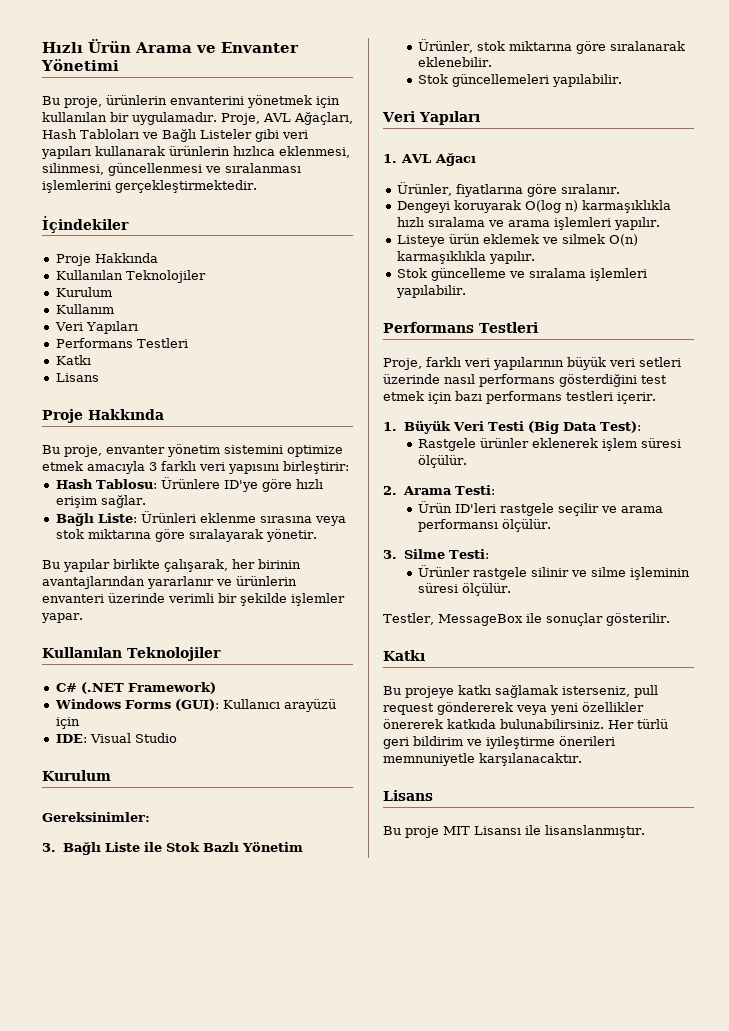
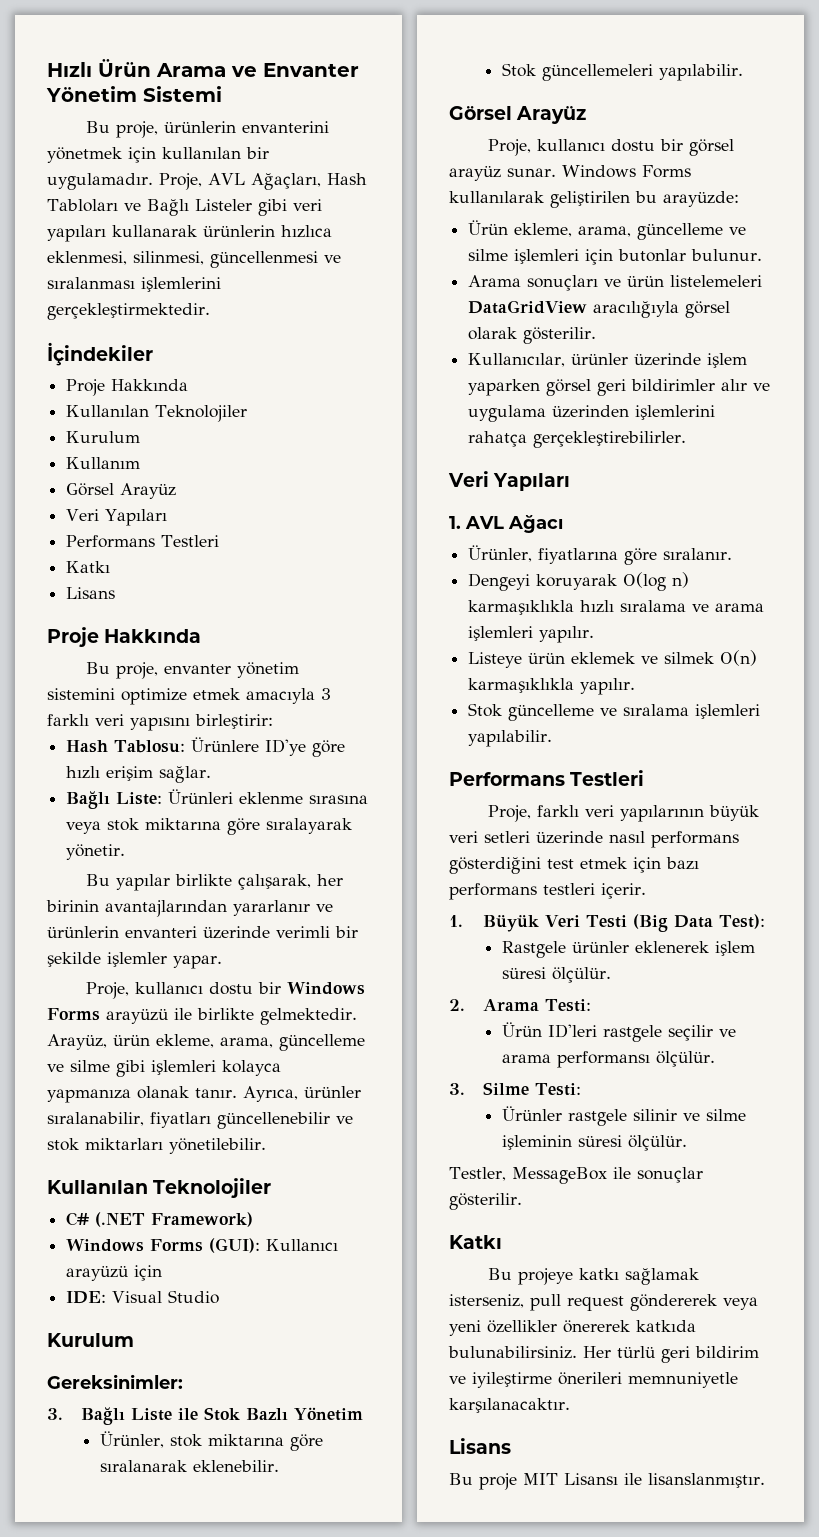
- Hızlı Ürün Arama ve Envanter Yönetimi
+ Hızlı Ürün Arama ve Envanter Yönetim Sistemi
  Kullanım
+ Görsel Arayüz
+ Proje, kullanıcı dostu bir Windows Forms arayüzü ile birlikte gelmektedir. Arayüz, ürün ekleme, arama, güncelleme ve silme gibi işlemleri kolayca yapmanıza olanak tanır. Ayrıca, ürünler sıralanabilir, fiyatları güncellenebilir ve stok miktarları yönetilebilir.
  Stok güncellemeleri yapılabilir.
+ Görsel Arayüz
+ Proje, kullanıcı dostu bir görsel arayüz sunar. Windows Forms kullanılarak geliştirilen bu arayüzde:
+ Ürün ekleme, arama, güncelleme ve silme işlemleri için butonlar bulunur.
+ Arama sonuçları ve ürün listelemeleri DataGridView aracılığıyla görsel olarak gösterilir.
+ Kullanıcılar, ürünler üzerinde işlem yaparken görsel geri bildirimler alır ve uygulama üzerinden işlemlerini rahatça gerçekleştirebilirler.

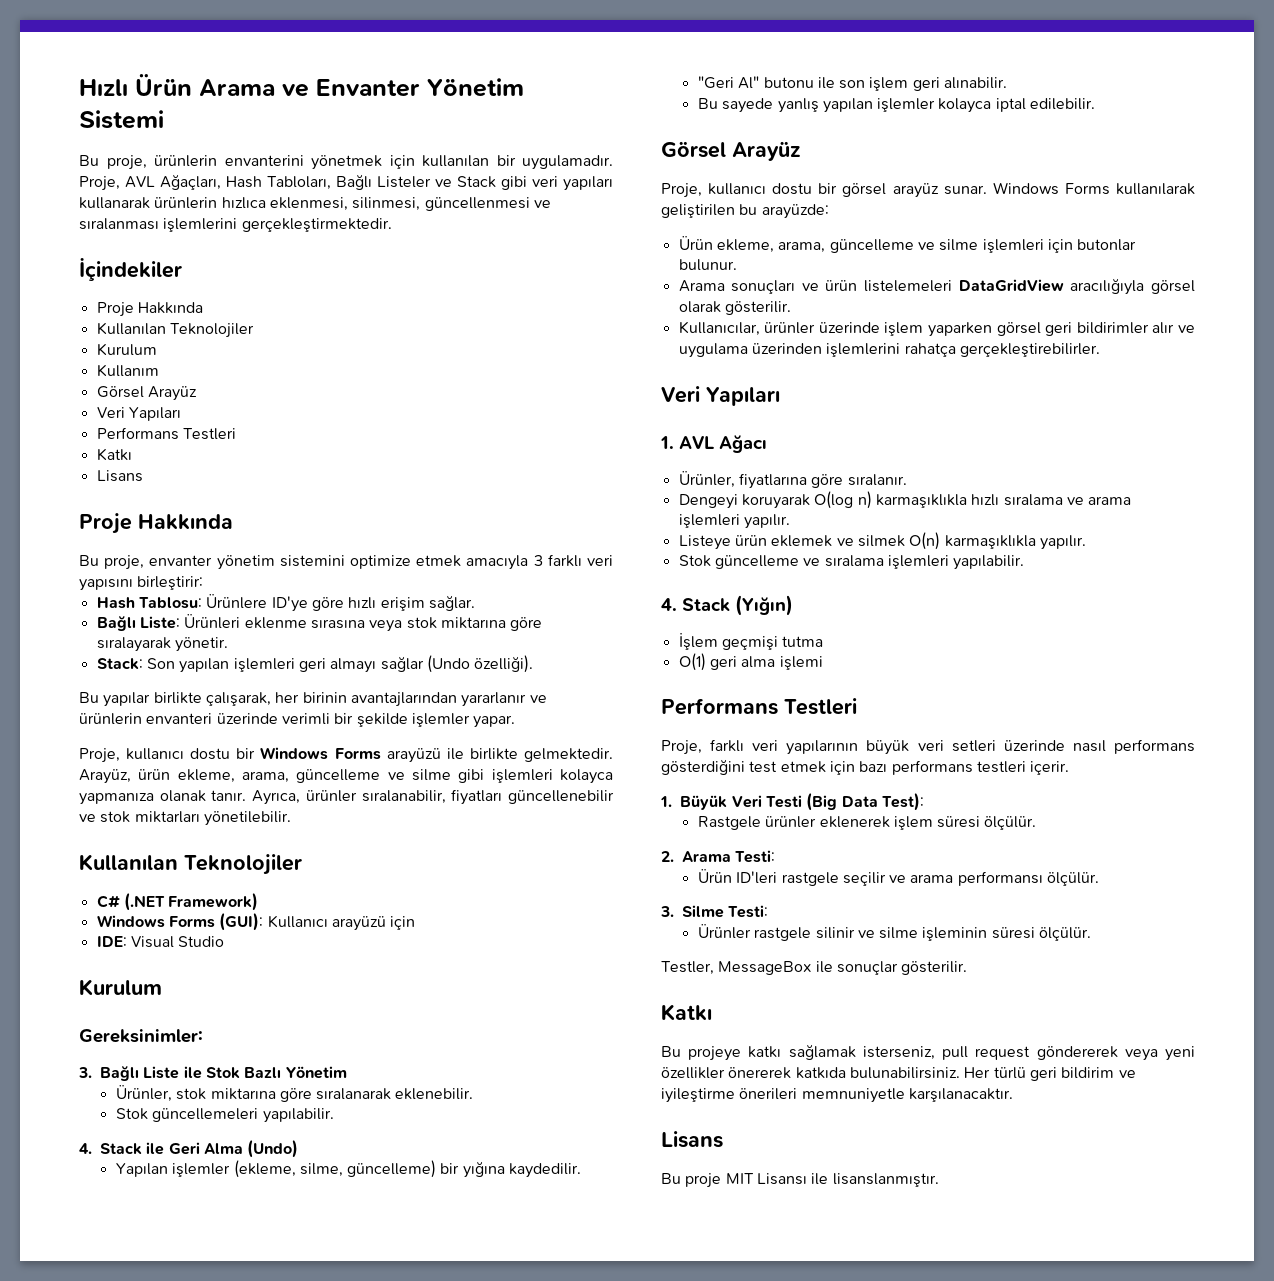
- Proje, AVL Ağaçları, Hash Tabloları ve Bağlı Listeler gibi veri yapıları kullanarak ürünlerin hızlıca eklenmesi, silinmesi, güncellenmesi ve sıralanması işlemlerini gerçekleştirmektedir.
+ Proje, AVL Ağaçları, Hash Tabloları, Bağlı Listeler ve Stack gibi veri yapıları kullanarak ürünlerin hızlıca eklenmesi, silinmesi, güncellenmesi ve sıralanması işlemlerini gerçekleştirmektedir.
+ Stack: Son yapılan işlemleri geri almayı sağlar (Undo özelliği).
+ 4. Stack ile Geri Alma (Undo)
+ Yapılan işlemler (ekleme, silme, güncelleme) bir yığına kaydedilir.
+ "Geri Al" butonu ile son işlem geri alınabilir.
+ Bu sayede yanlış yapılan işlemler kolayca iptal edilebilir.
+ 4. Stack (Yığın)
+ İşlem geçmişi tutma
+ O(1) geri alma işlemi

